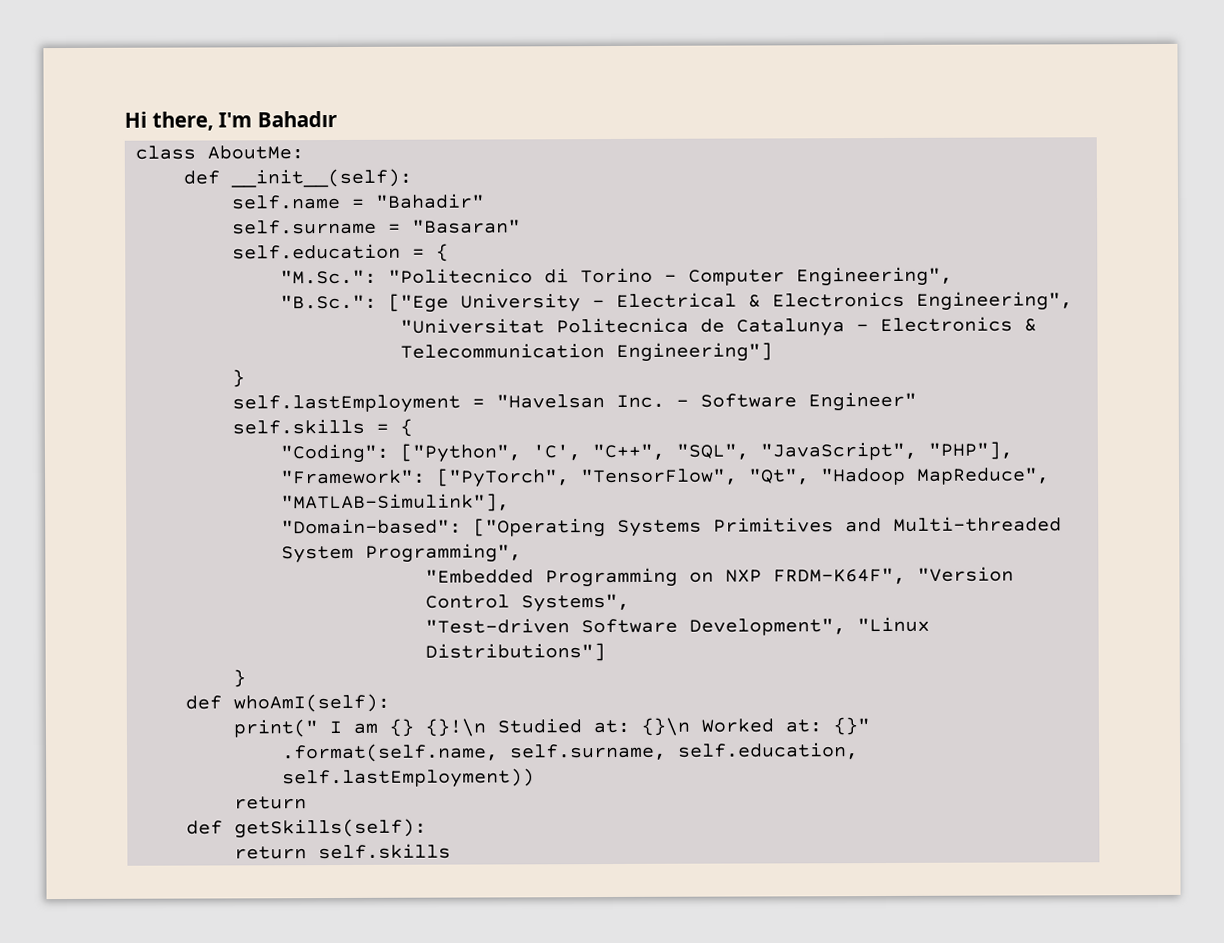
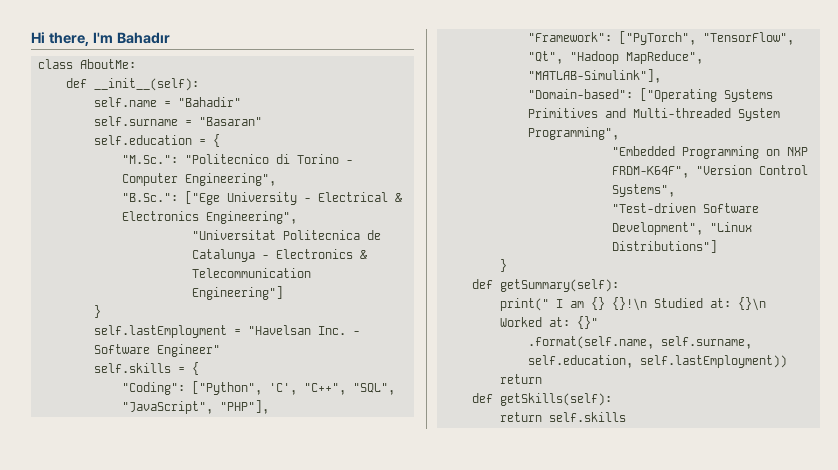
- def whoAmI(self):
+ def getSummary(self):

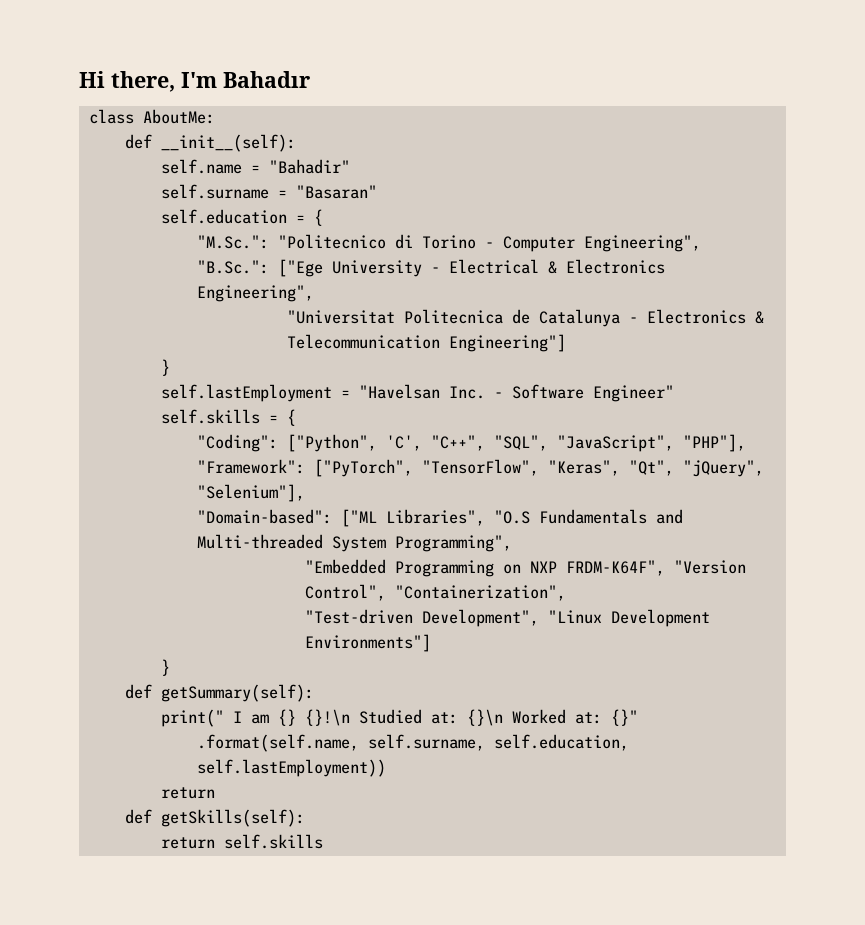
- "Framework": ["PyTorch", "TensorFlow", "Qt", "Hadoop MapReduce", "MATLAB-Simulink"],
- "Domain-based": ["Operating Systems Primitives and Multi-threaded System Programming",
+ "Framework": ["PyTorch", "TensorFlow", "Keras", "Qt", "jQuery", "Selenium"],
+ "Domain-based": ["ML Libraries", "O.S Fundamentals and Multi-threaded System Programming",
- "Embedded Programming on NXP FRDM-K64F", "Version Control Systems",
+ "Embedded Programming on NXP FRDM-K64F", "Version Control", "Containerization",
- "Test-driven Software Development", "Linux Distributions"]
+ "Test-driven Development", "Linux Development Environments"]

